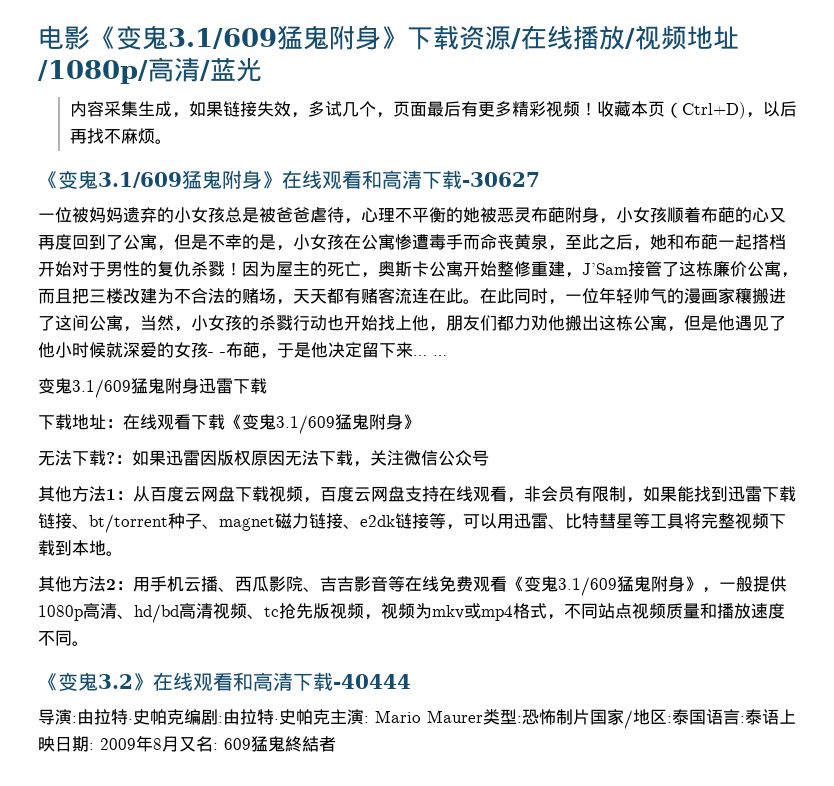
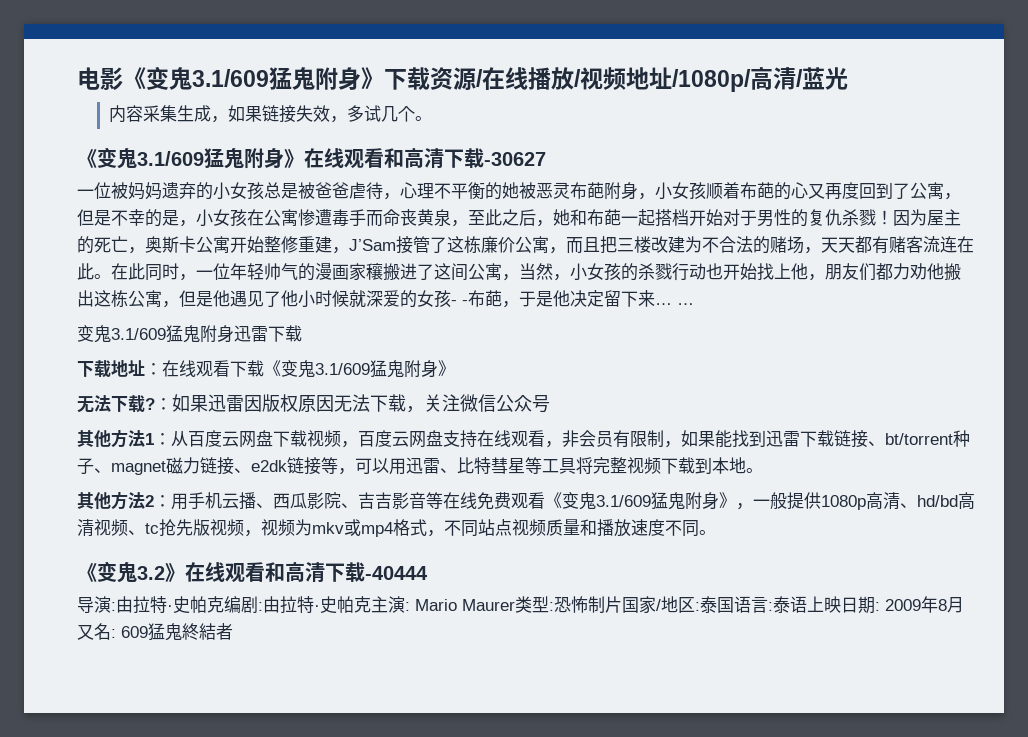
- 内容采集生成，如果链接失效，多试几个，页面最后有更多精彩视频！收藏本页（Ctrl+D)，以后再找不麻烦。
+ 内容采集生成，如果链接失效，多试几个。

